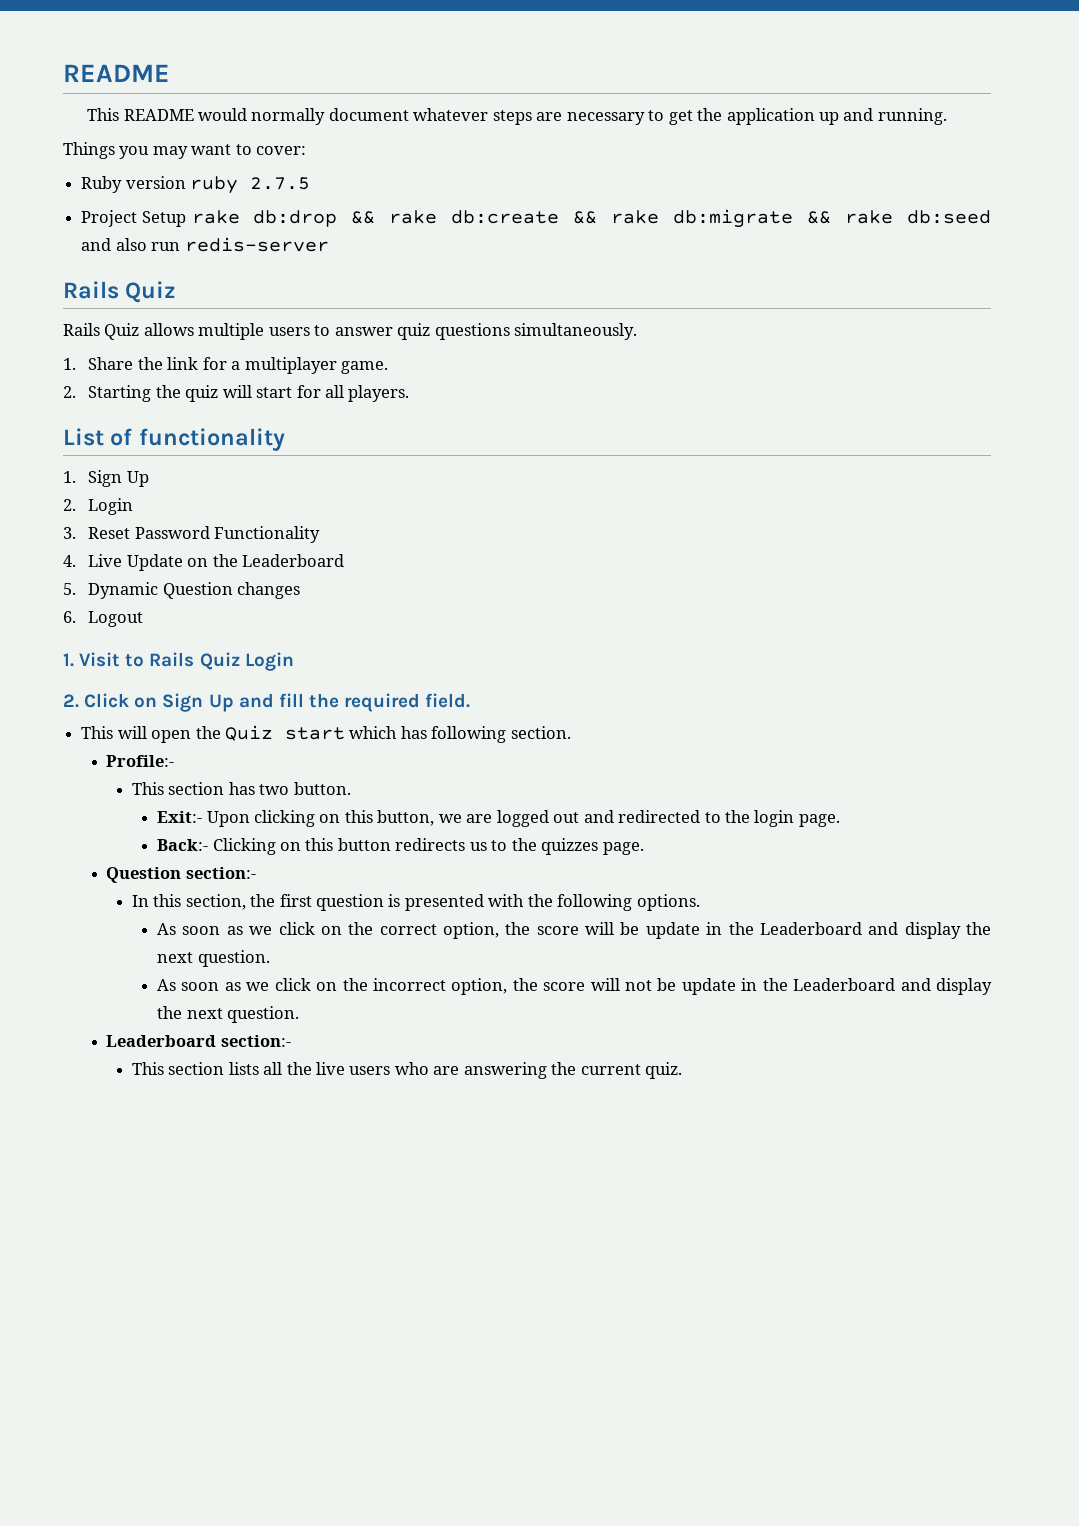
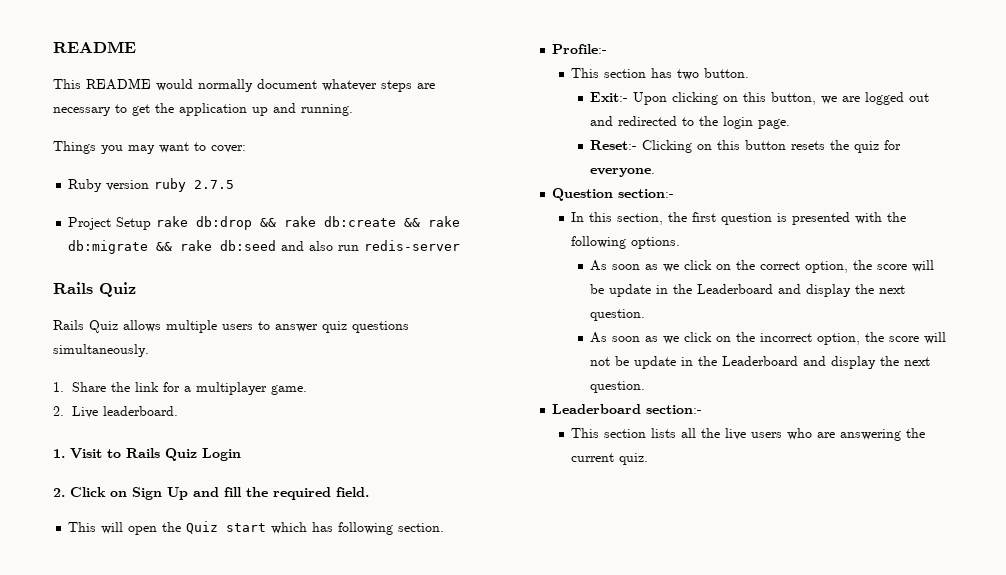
- 2. Starting the quiz will start for all players.
- List of functionality
- 1. Sign Up
- 2. Login
- 3. Reset Password Functionality
- 4. Live Update on the Leaderboard
- 5. Dynamic Question changes
- 6. Logout
+ 2. Live leaderboard.
- Back:- Clicking on this button redirects us to the quizzes page.
+ Reset:- Clicking on this button resets the quiz for everyone.

